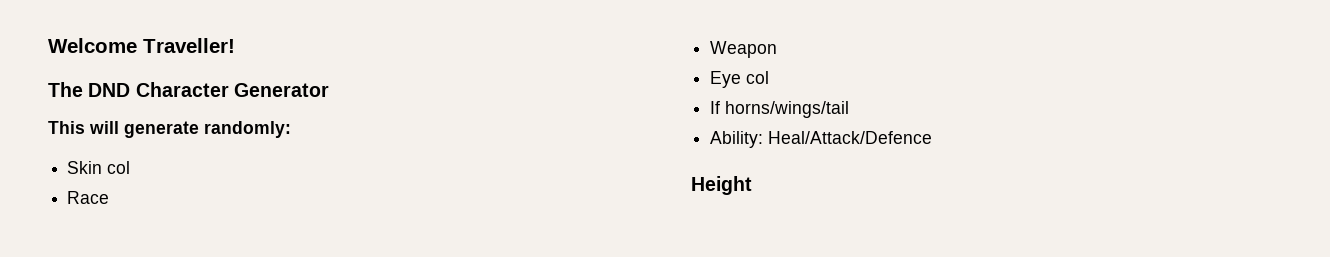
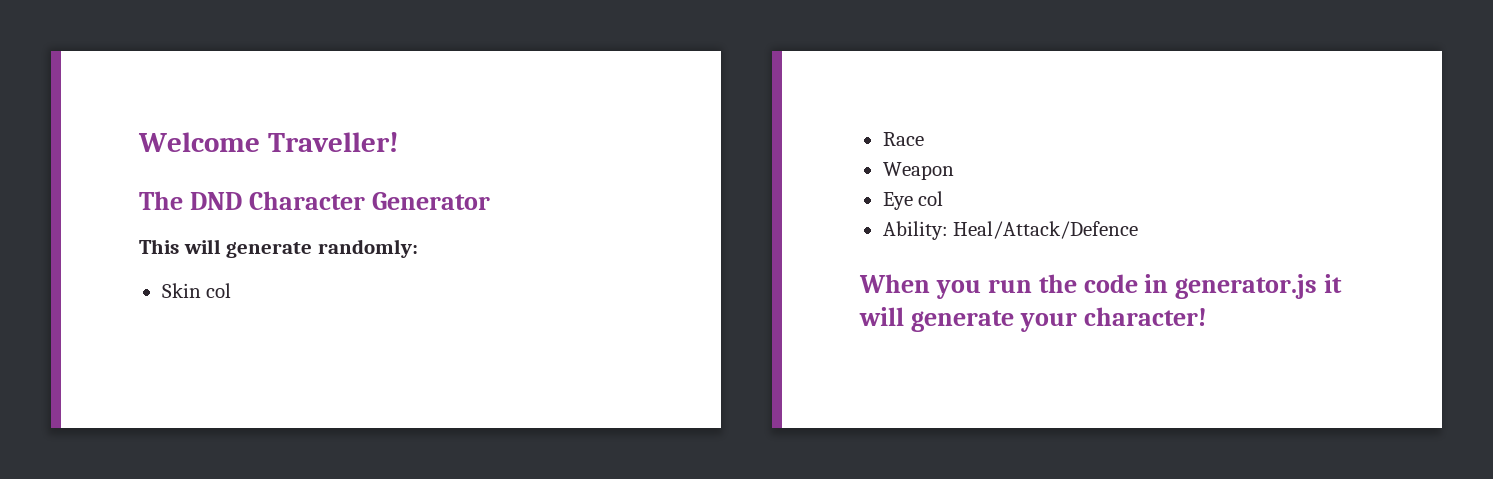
- If horns/wings/tail
- Height
+ When you run the code in generator.js it will generate your character!

